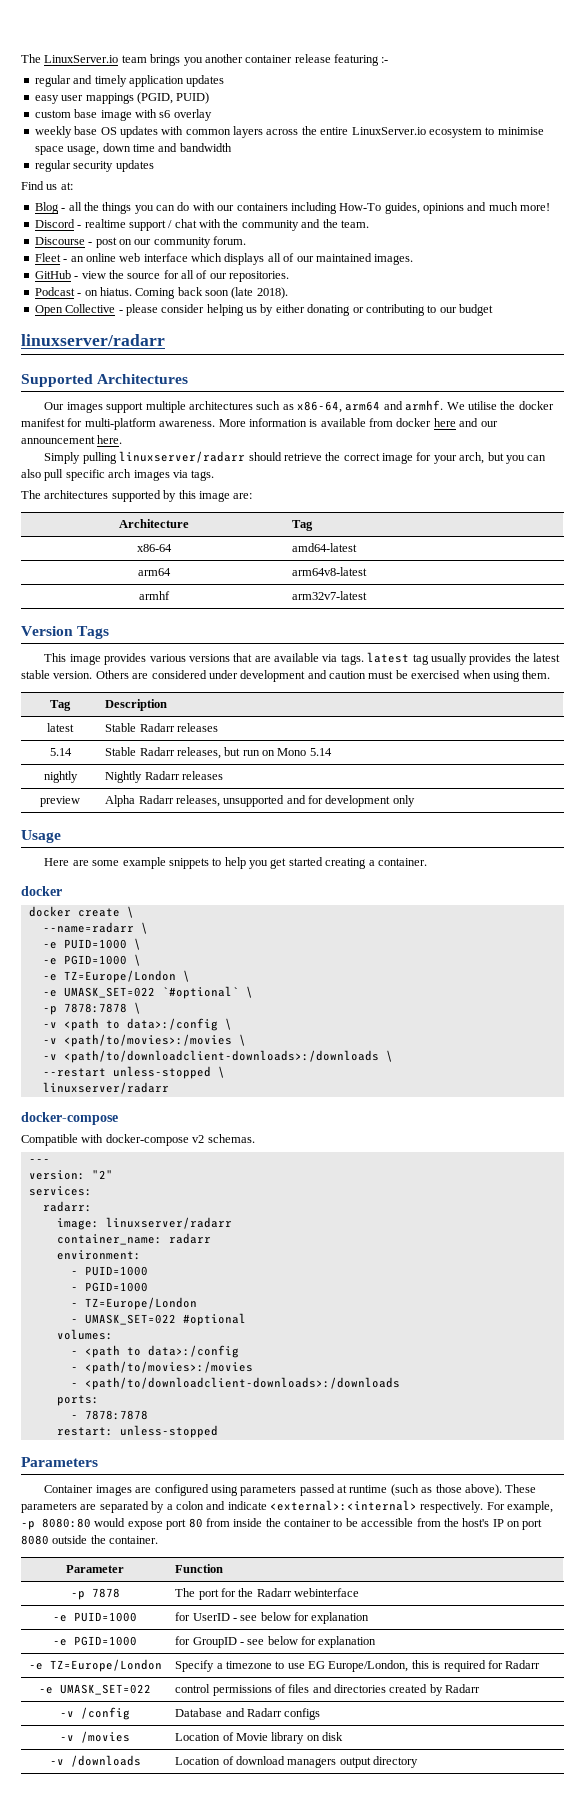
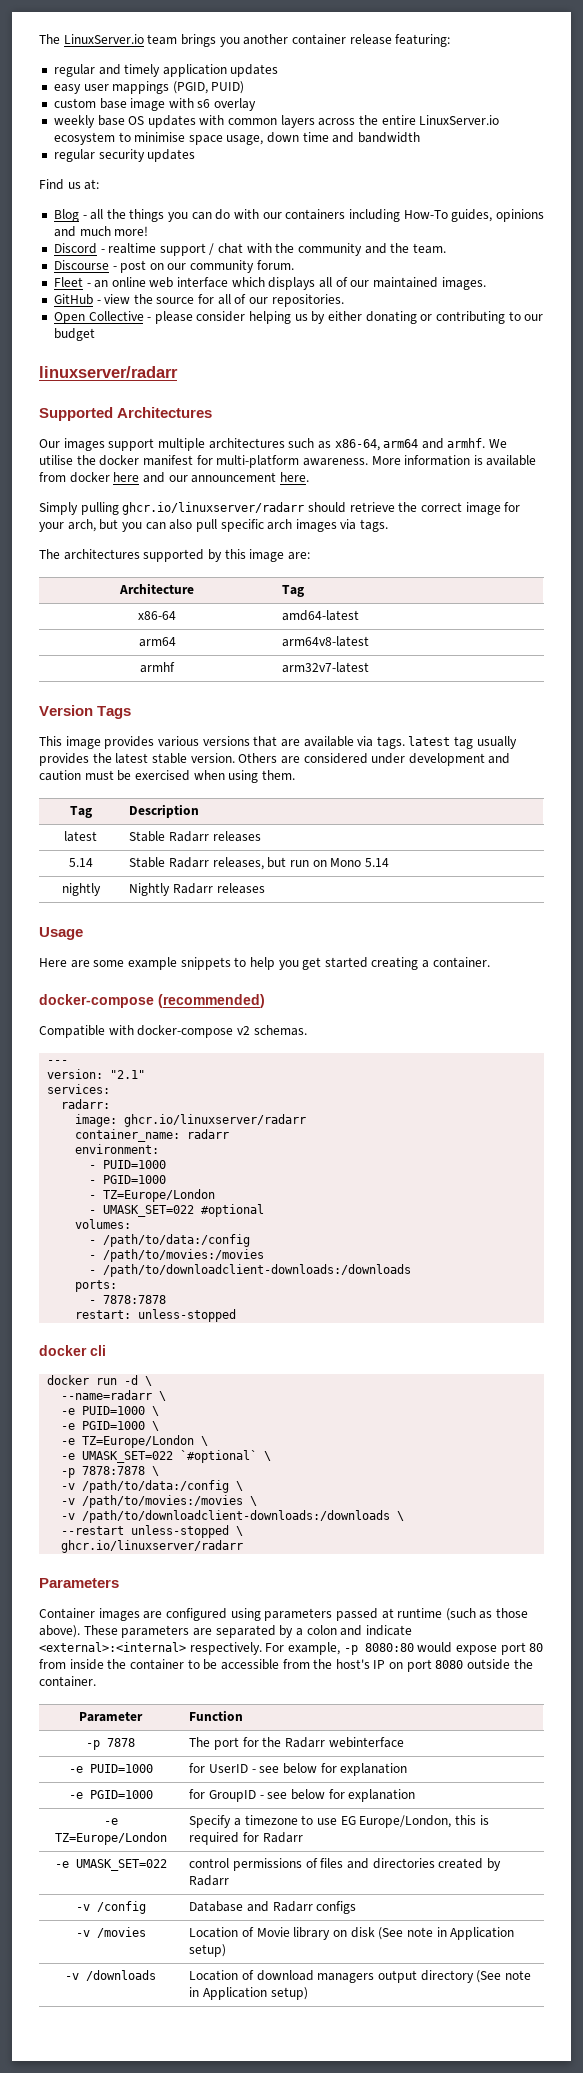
- The LinuxServer.io team brings you another container release featuring :-
+ The LinuxServer.io team brings you another container release featuring:
- Podcast - on hiatus. Coming back soon (late 2018).
- Simply pulling linuxserver/radarr should retrieve the correct image for your arch, but you can also pull specific arch images via tags.
+ Simply pulling ghcr.io/linuxserver/radarr should retrieve the correct image for your arch, but you can also pull specific arch images via tags.
- preview | Alpha Radarr releases, unsupported and for development only
  Here are some example snippets to help you get started creating a container.
- docker
- docker create \
+ docker-compose (recommended)
+ Compatible with docker-compose v2 schemas.
+ ---
+ version: "2.1"
+ services:
+ radarr:
+ image: ghcr.io/linuxserver/radarr
+ container_name: radarr
+ environment:
+ - PUID=1000
+ - PGID=1000
+ - TZ=Europe/London
+ - UMASK_SET=022 #optional
+ volumes:
+ - /path/to/data:/config
+ - /path/to/movies:/movies
+ - /path/to/downloadclient-downloads:/downloads
+ ports:
+ - 7878:7878
+ restart: unless-stopped
+ docker cli
+ docker run -d \
- -v <path to data>:/config \
- -v <path/to/movies>:/movies \
- -v <path/to/downloadclient-downloads>:/downloads \
+ -v /path/to/data:/config \
+ -v /path/to/movies:/movies \
+ -v /path/to/downloadclient-downloads:/downloads \
  --restart unless-stopped \
- linuxserver/radarr
- docker-compose
- Compatible with docker-compose v2 schemas.
- ---
- version: "2"
- services:
- radarr:
- image: linuxserver/radarr
- container_name: radarr
- environment:
- - PUID=1000
- - PGID=1000
- - TZ=Europe/London
- - UMASK_SET=022 #optional
- volumes:
- - <path to data>:/config
- - <path/to/movies>:/movies
- - <path/to/downloadclient-downloads>:/downloads
- ports:
- - 7878:7878
- restart: unless-stopped
+ ghcr.io/linuxserver/radarr
- -v /movies | Location of Movie library on disk
+ -v /movies | Location of Movie library on disk (See note in Application setup)
- -v /downloads | Location of download managers output directory
+ -v /downloads | Location of download managers output directory (See note in Application setup)

